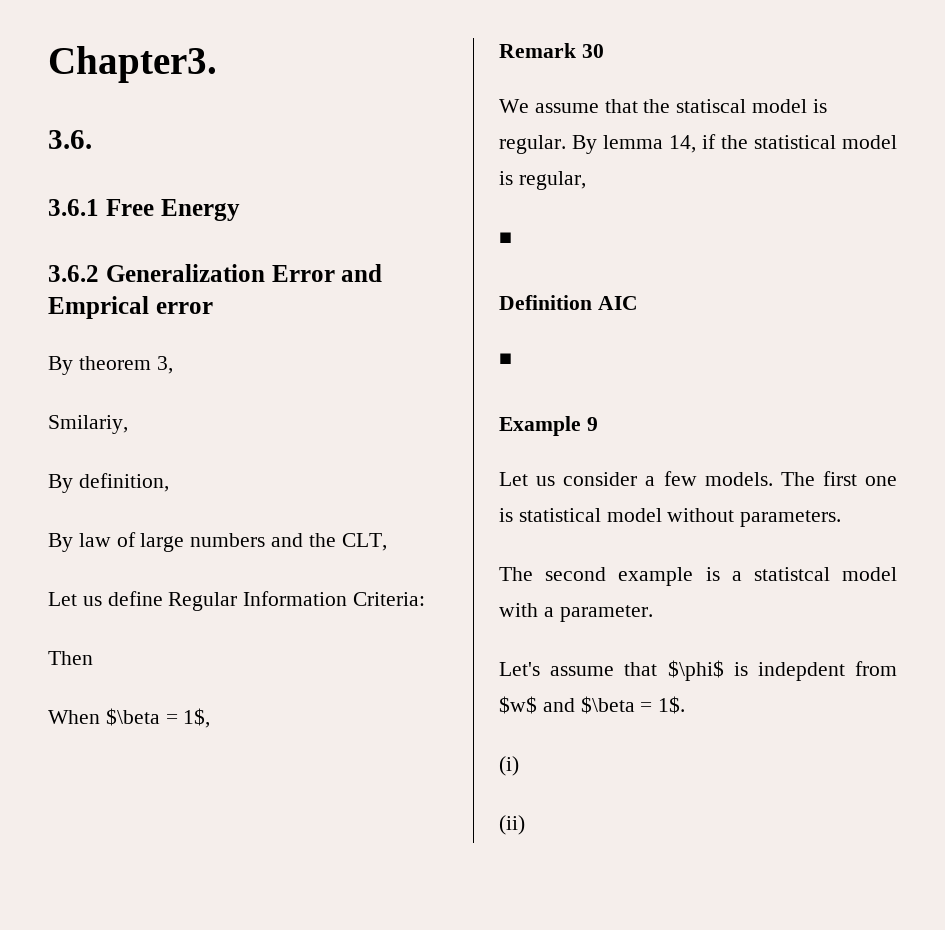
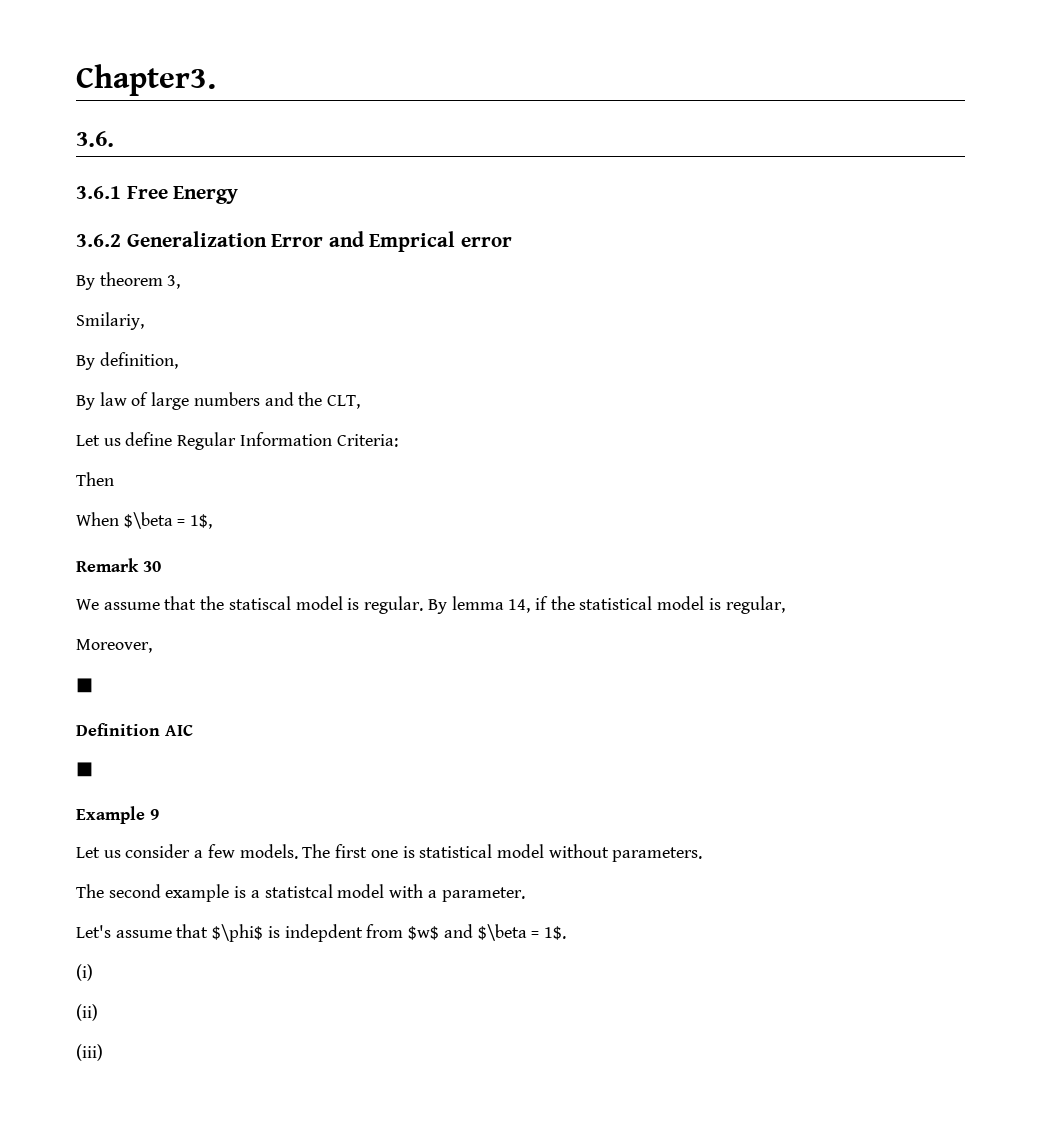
+ Moreover,
+ (iii)

